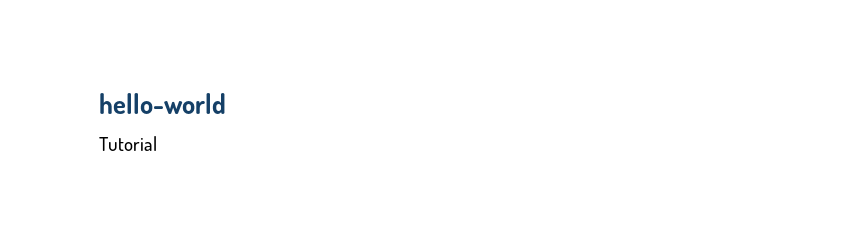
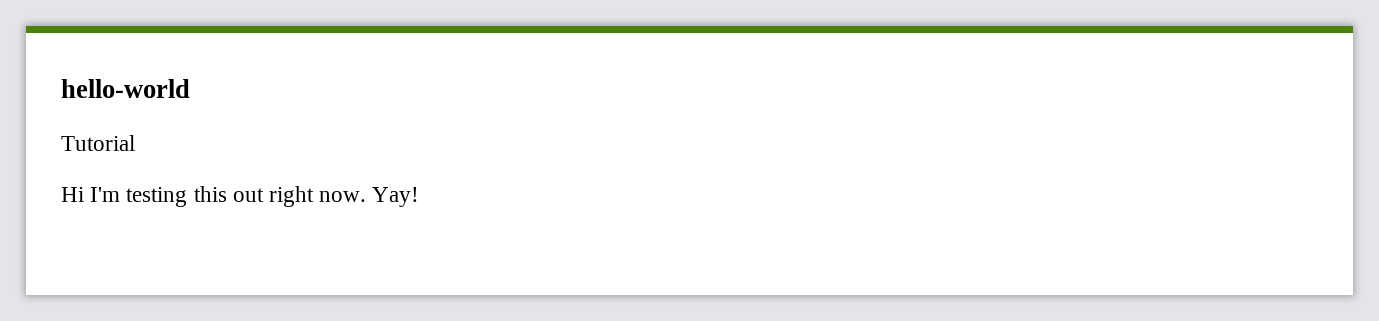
+ Hi I'm testing this out right now. Yay!

